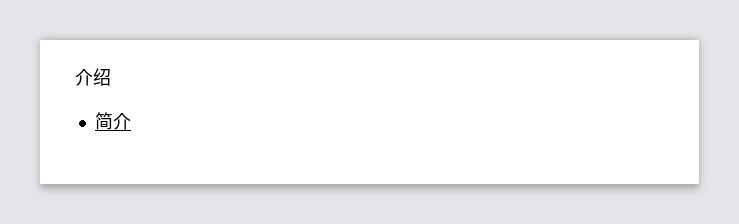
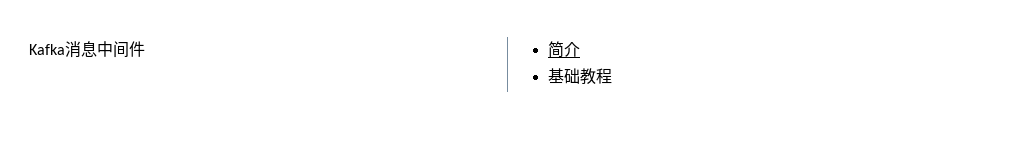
- 介绍
+ Kafka消息中间件
+ 基础教程

